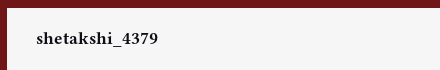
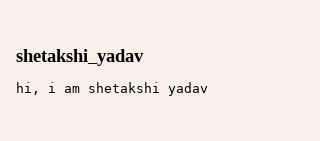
- shetakshi_4379
+ shetakshi_yadav
+ hi, i am shetakshi yadav

